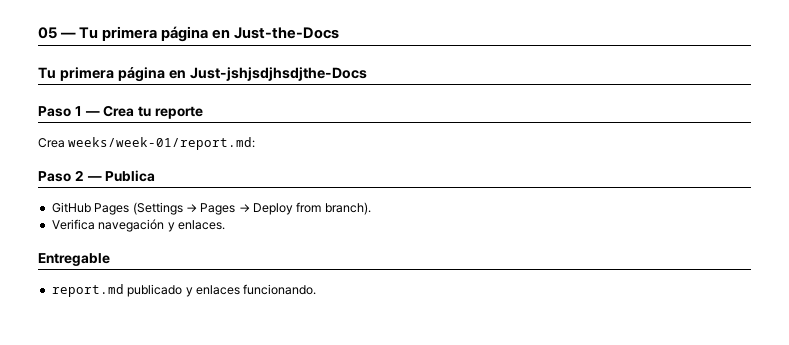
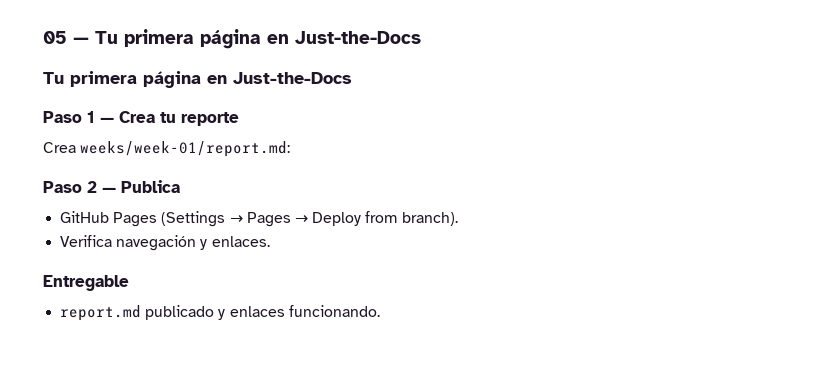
  05 — Tu primera página en Just-the-Docs
- Tu primera página en Just-jshjsdjhsdjthe-Docs
+ Tu primera página en Just-the-Docs

